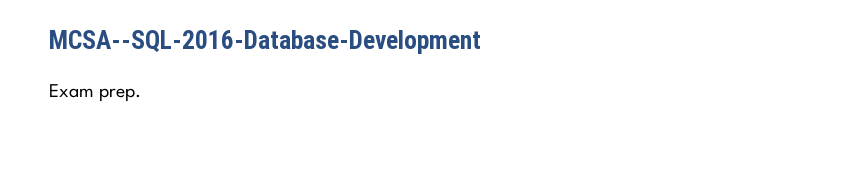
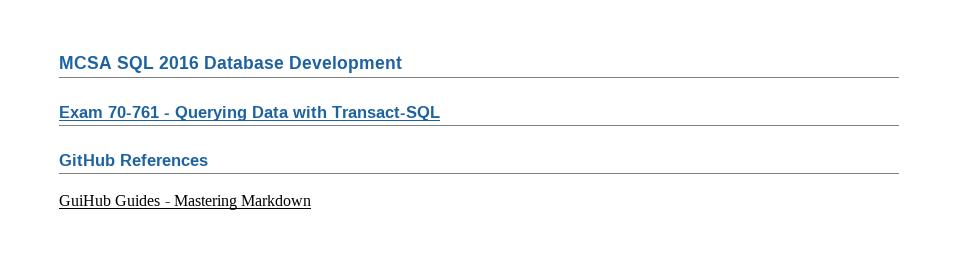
- MCSA--SQL-2016-Database-Development
- Exam prep.
+ MCSA SQL 2016 Database Development
+ Exam 70-761 - Querying Data with Transact-SQL
+ GitHub References
+ GuiHub Guides - Mastering Markdown

